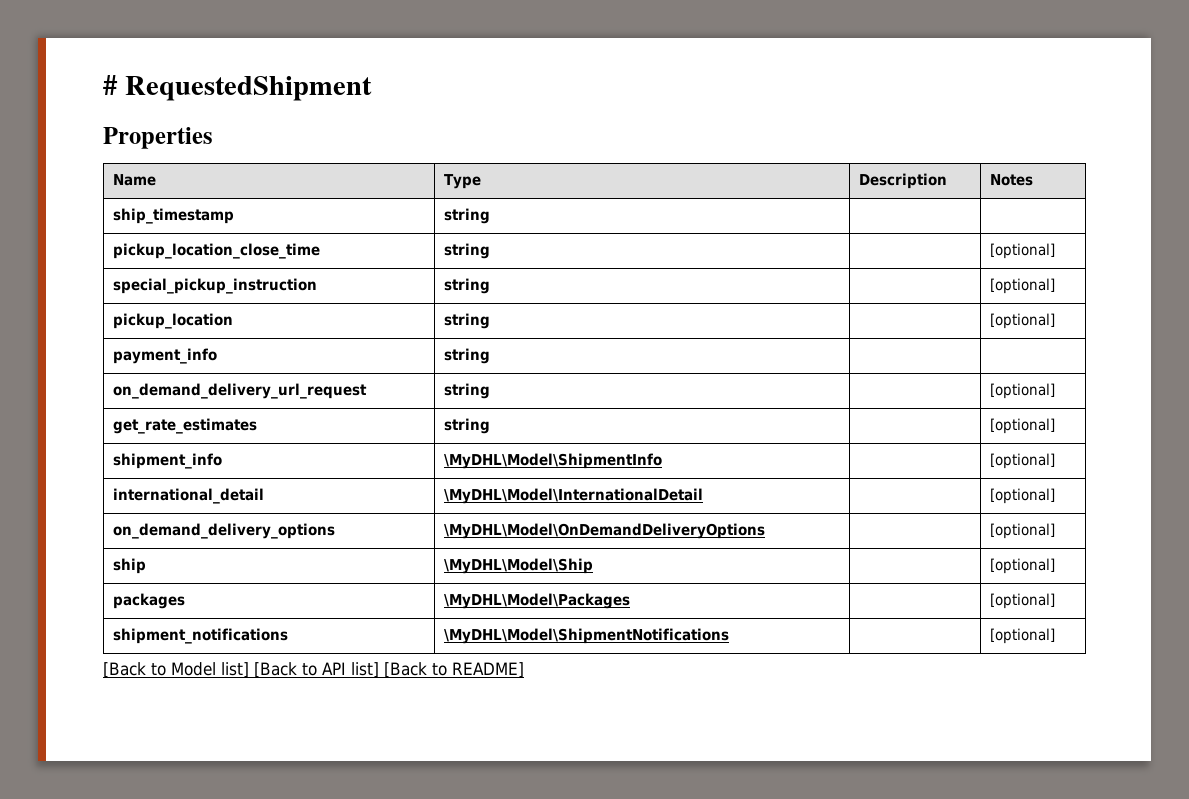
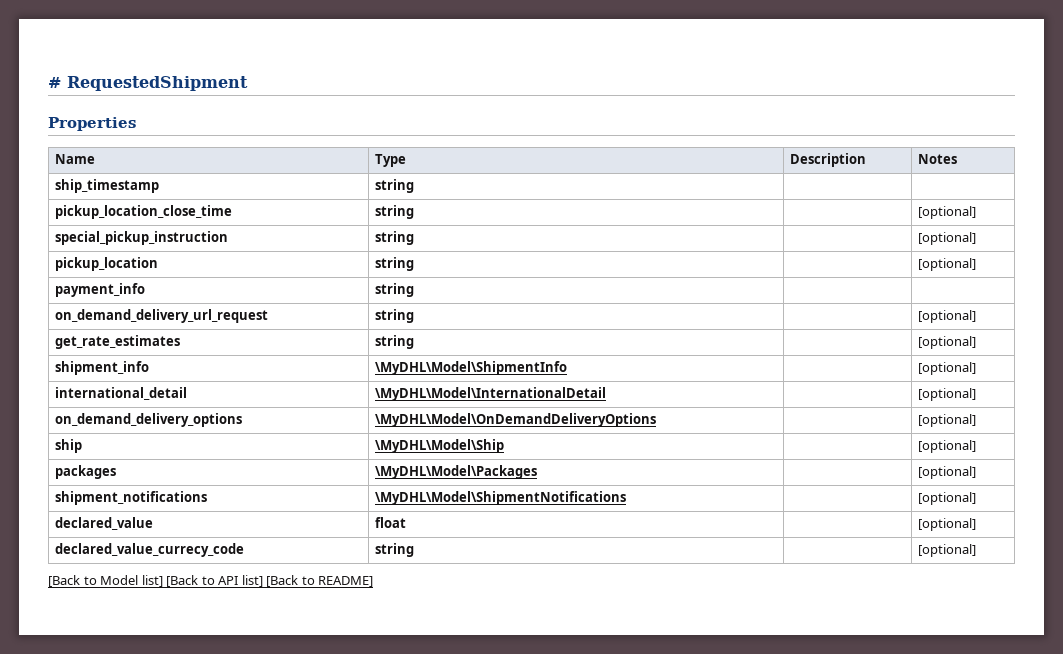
+ declared_value | float | | [optional]
+ declared_value_currecy_code | string | | [optional]

